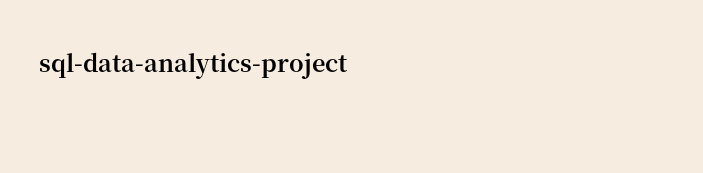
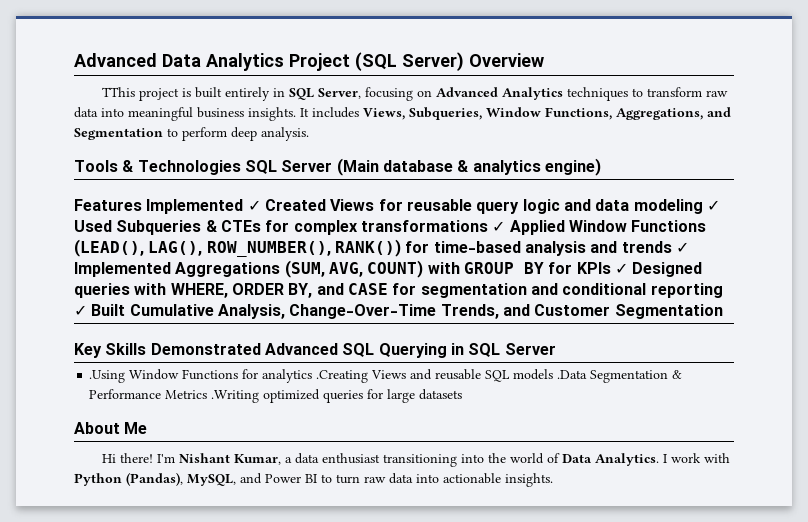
- sql-data-analytics-project
+ Advanced Data Analytics Project (SQL Server) Overview
+ TThis project is built entirely in SQL Server, focusing on Advanced Analytics techniques to transform raw data into meaningful business insights. It includes Views, Subqueries, Window Functions, Aggregations, and Segmentation to perform deep analysis.
+ Tools & Technologies SQL Server (Main database & analytics engine)
+ Features Implemented ✓ Created Views for reusable query logic and data modeling ✓ Used Subqueries & CTEs for complex transformations ✓ Applied Window Functions (LEAD(), LAG(), ROW_NUMBER(), RANK()) for time-based analysis and trends ✓ Implemented Aggregations (SUM, AVG, COUNT) with GROUP BY for KPIs ✓ Designed queries with WHERE, ORDER BY, and CASE for segmentation and conditional reporting ✓ Built Cumulative Analysis, Change-Over-Time Trends, and Customer Segmentation
+ Key Skills Demonstrated Advanced SQL Querying in SQL Server
+ .Using Window Functions for analytics .Creating Views and reusable SQL models .Data Segmentation & Performance Metrics .Writing optimized queries for large datasets
+ About Me
+ Hi there! I'm Nishant Kumar, a data enthusiast transitioning into the world of Data Analytics. I work with Python (Pandas), MySQL, and Power BI to turn raw data into actionable insights.

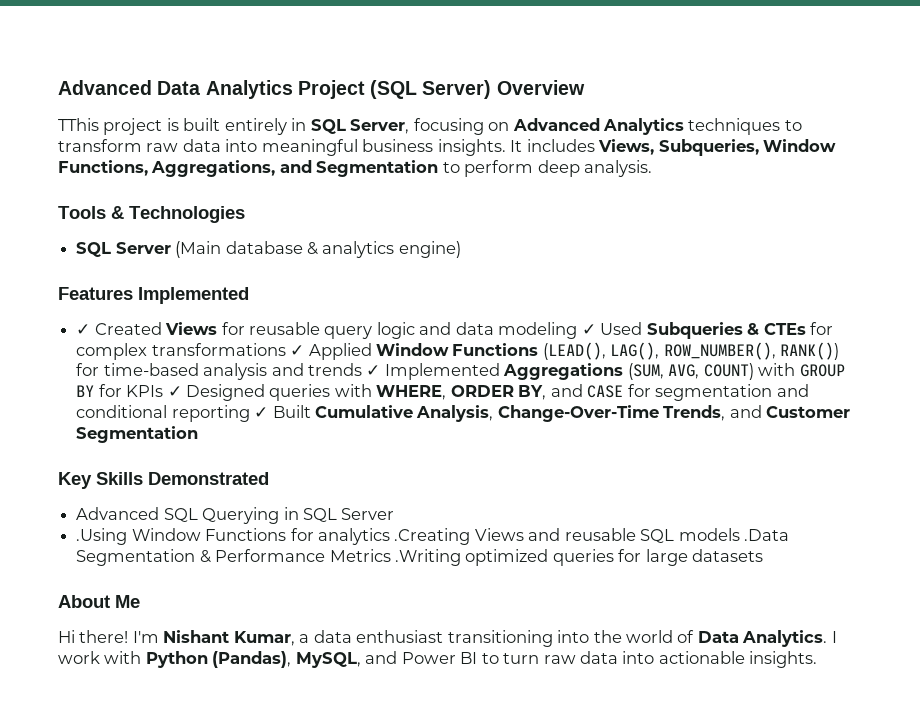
- Tools & Technologies SQL Server (Main database & analytics engine)
+ Tools & Technologies
+ SQL Server (Main database & analytics engine)
- Features Implemented ✓ Created Views for reusable query logic and data modeling ✓ Used Subqueries & CTEs for complex transformations ✓ Applied Window Functions (LEAD(), LAG(), ROW_NUMBER(), RANK()) for time-based analysis and trends ✓ Implemented Aggregations (SUM, AVG, COUNT) with GROUP BY for KPIs ✓ Designed queries with WHERE, ORDER BY, and CASE for segmentation and conditional reporting ✓ Built Cumulative Analysis, Change-Over-Time Trends, and Customer Segmentation
+ Features Implemented
+ ✓ Created Views for reusable query logic and data modeling ✓ Used Subqueries & CTEs for complex transformations ✓ Applied Window Functions (LEAD(), LAG(), ROW_NUMBER(), RANK()) for time-based analysis and trends ✓ Implemented Aggregations (SUM, AVG, COUNT) with GROUP BY for KPIs ✓ Designed queries with WHERE, ORDER BY, and CASE for segmentation and conditional reporting ✓ Built Cumulative Analysis, Change-Over-Time Trends, and Customer Segmentation
- Key Skills Demonstrated Advanced SQL Querying in SQL Server
+ Key Skills Demonstrated
+ Advanced SQL Querying in SQL Server

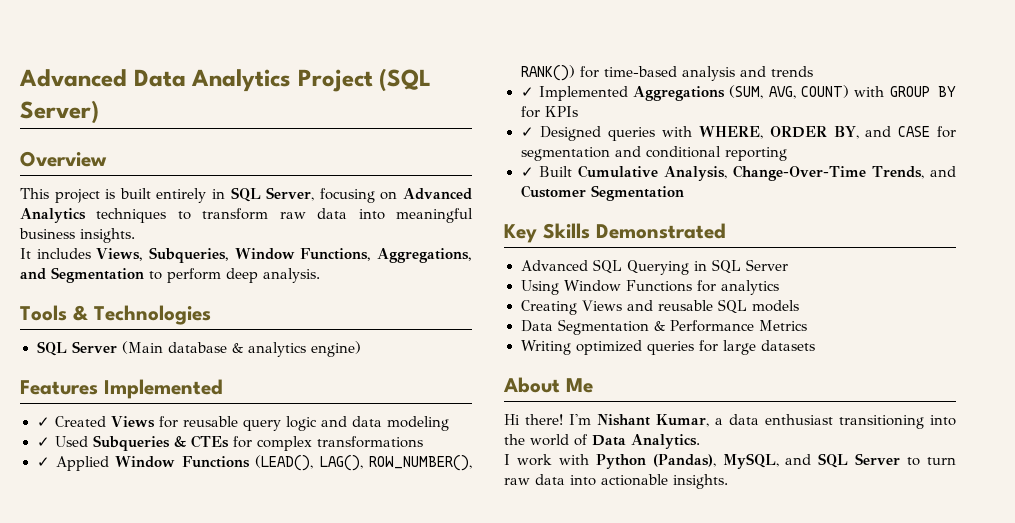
- Advanced Data Analytics Project (SQL Server) Overview
+ Advanced Data Analytics Project (SQL Server)
+ Overview
- TThis project is built entirely in SQL Server, focusing on Advanced Analytics techniques to transform raw data into meaningful business insights. It includes Views, Subqueries, Window Functions, Aggregations, and Segmentation to perform deep analysis.
+ This project is built entirely in SQL Server, focusing on Advanced Analytics techniques to transform raw data into meaningful business insights.
+ It includes Views, Subqueries, Window Functions, Aggregations, and Segmentation to perform deep analysis.
- ✓ Created Views for reusable query logic and data modeling ✓ Used Subqueries & CTEs for complex transformations ✓ Applied Window Functions (LEAD(), LAG(), ROW_NUMBER(), RANK()) for time-based analysis and trends ✓ Implemented Aggregations (SUM, AVG, COUNT) with GROUP BY for KPIs ✓ Designed queries with WHERE, ORDER BY, and CASE for segmentation and conditional reporting ✓ Built Cumulative Analysis, Change-Over-Time Trends, and Customer Segmentation
+ ✓ Created Views for reusable query logic and data modeling
+ ✓ Used Subqueries & CTEs for complex transformations
+ ✓ Applied Window Functions (LEAD(), LAG(), ROW_NUMBER(), RANK()) for time-based analysis and trends
+ ✓ Implemented Aggregations (SUM, AVG, COUNT) with GROUP BY for KPIs
+ ✓ Designed queries with WHERE, ORDER BY, and CASE for segmentation and conditional reporting
+ ✓ Built Cumulative Analysis, Change-Over-Time Trends, and Customer Segmentation
- .Using Window Functions for analytics .Creating Views and reusable SQL models .Data Segmentation & Performance Metrics .Writing optimized queries for large datasets
+ Using Window Functions for analytics
+ Creating Views and reusable SQL models
+ Data Segmentation & Performance Metrics
+ Writing optimized queries for large datasets
- I'm Nishant Kumar, a data enthusiast transitioning into the world of Data Analytics. I work with Python (Pandas), MySQL, and Power BI to turn raw data into actionable insights.
+ I'm Nishant Kumar, a data enthusiast transitioning into the world of Data Analytics.
+ I work with Python (Pandas), MySQL, and SQL Server to turn raw data into actionable insights.

